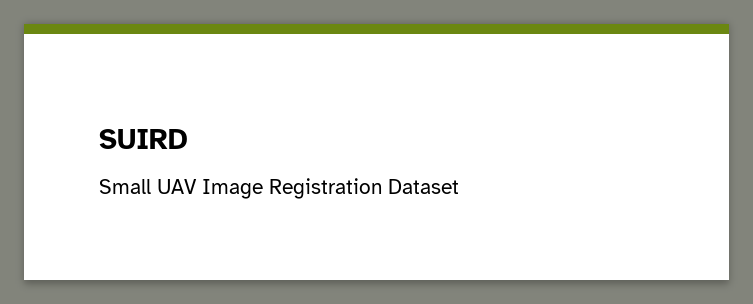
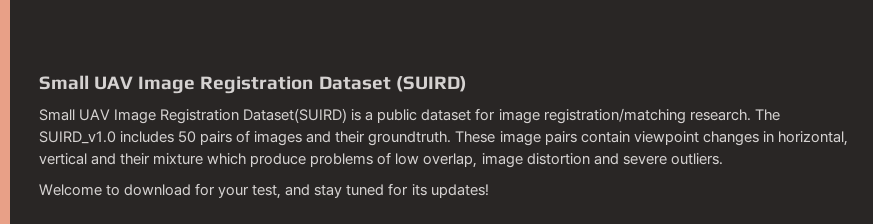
- SUIRD
- Small UAV Image Registration Dataset
+ Small UAV Image Registration Dataset (SUIRD)
+ Small UAV Image Registration Dataset(SUIRD) is a public dataset for image registration/matching research. The SUIRD_v1.0 includes 50 pairs of images and their groundtruth. These image pairs contain viewpoint changes in horizontal, vertical and their mixture which produce problems of low overlap, image distortion and severe outliers.
+ Welcome to download for your test, and stay tuned for its updates!

